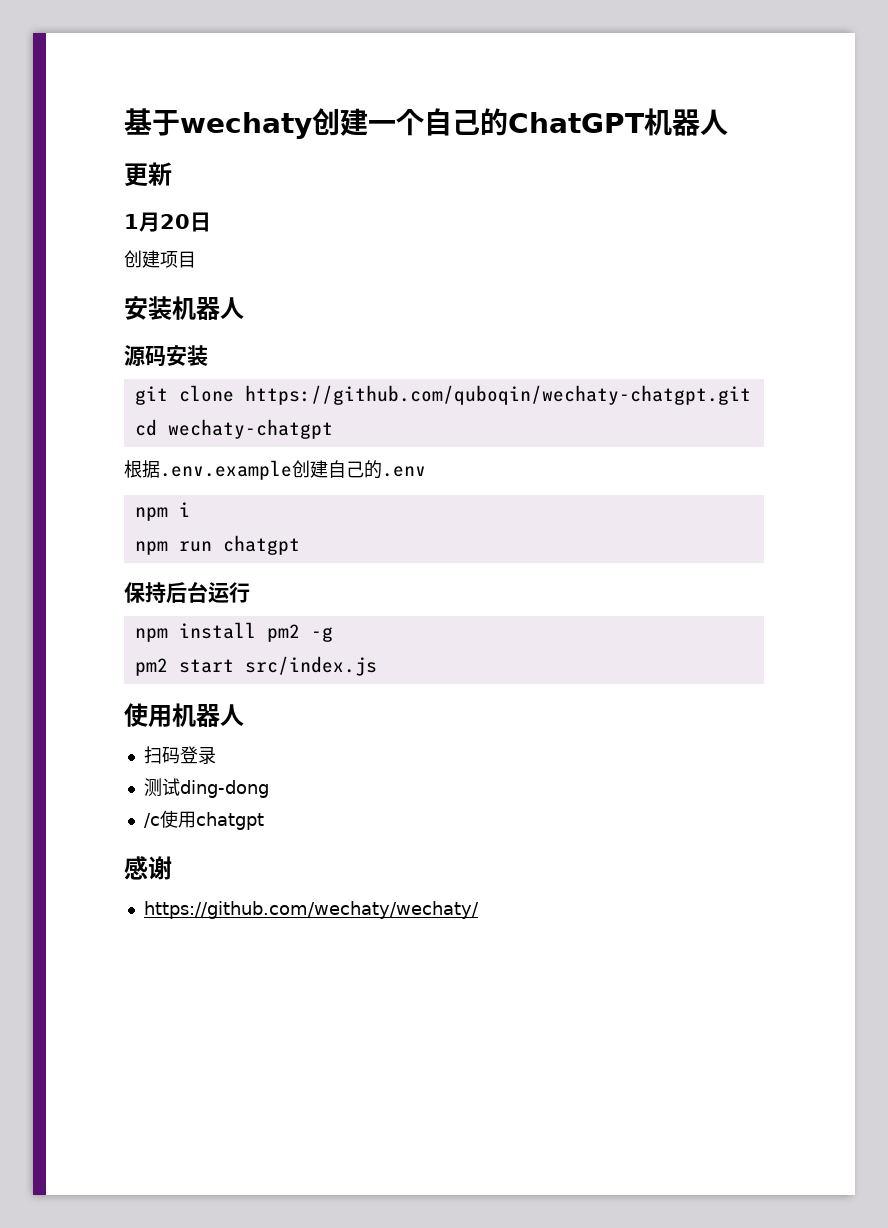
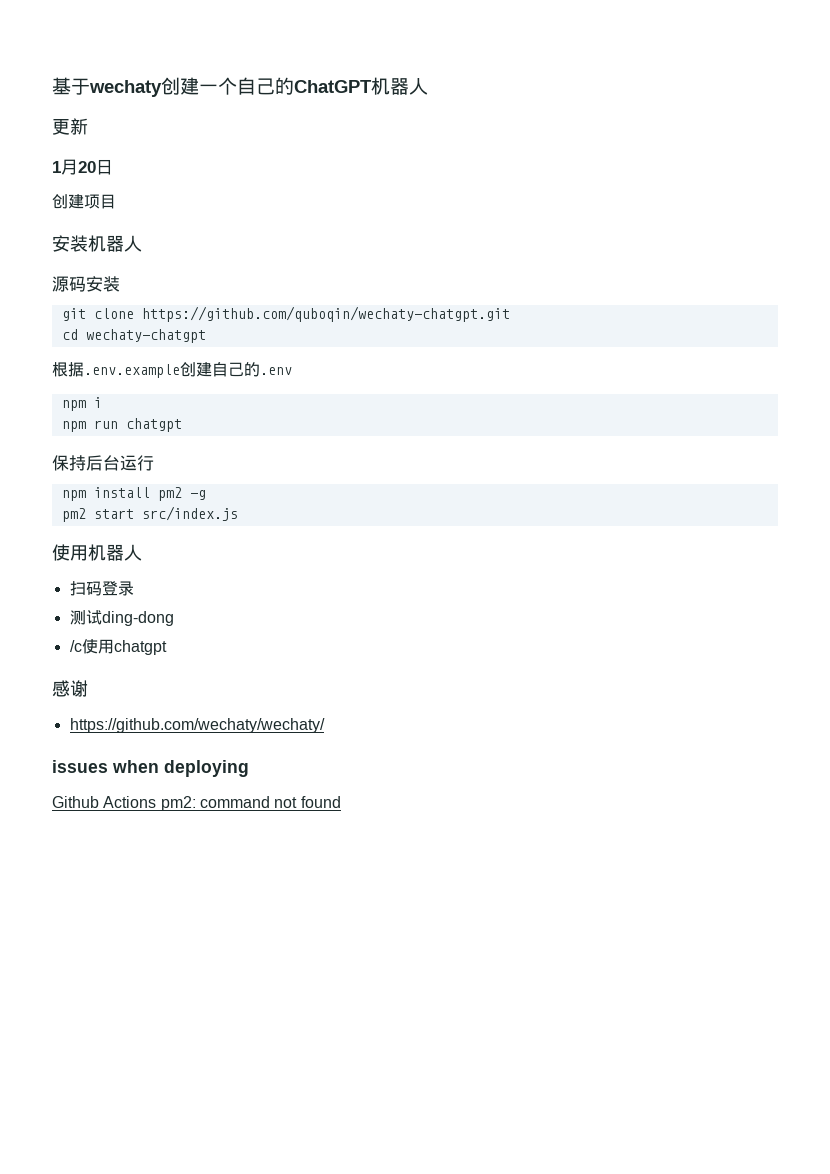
+ issues when deploying
+ Github Actions pm2: command not found

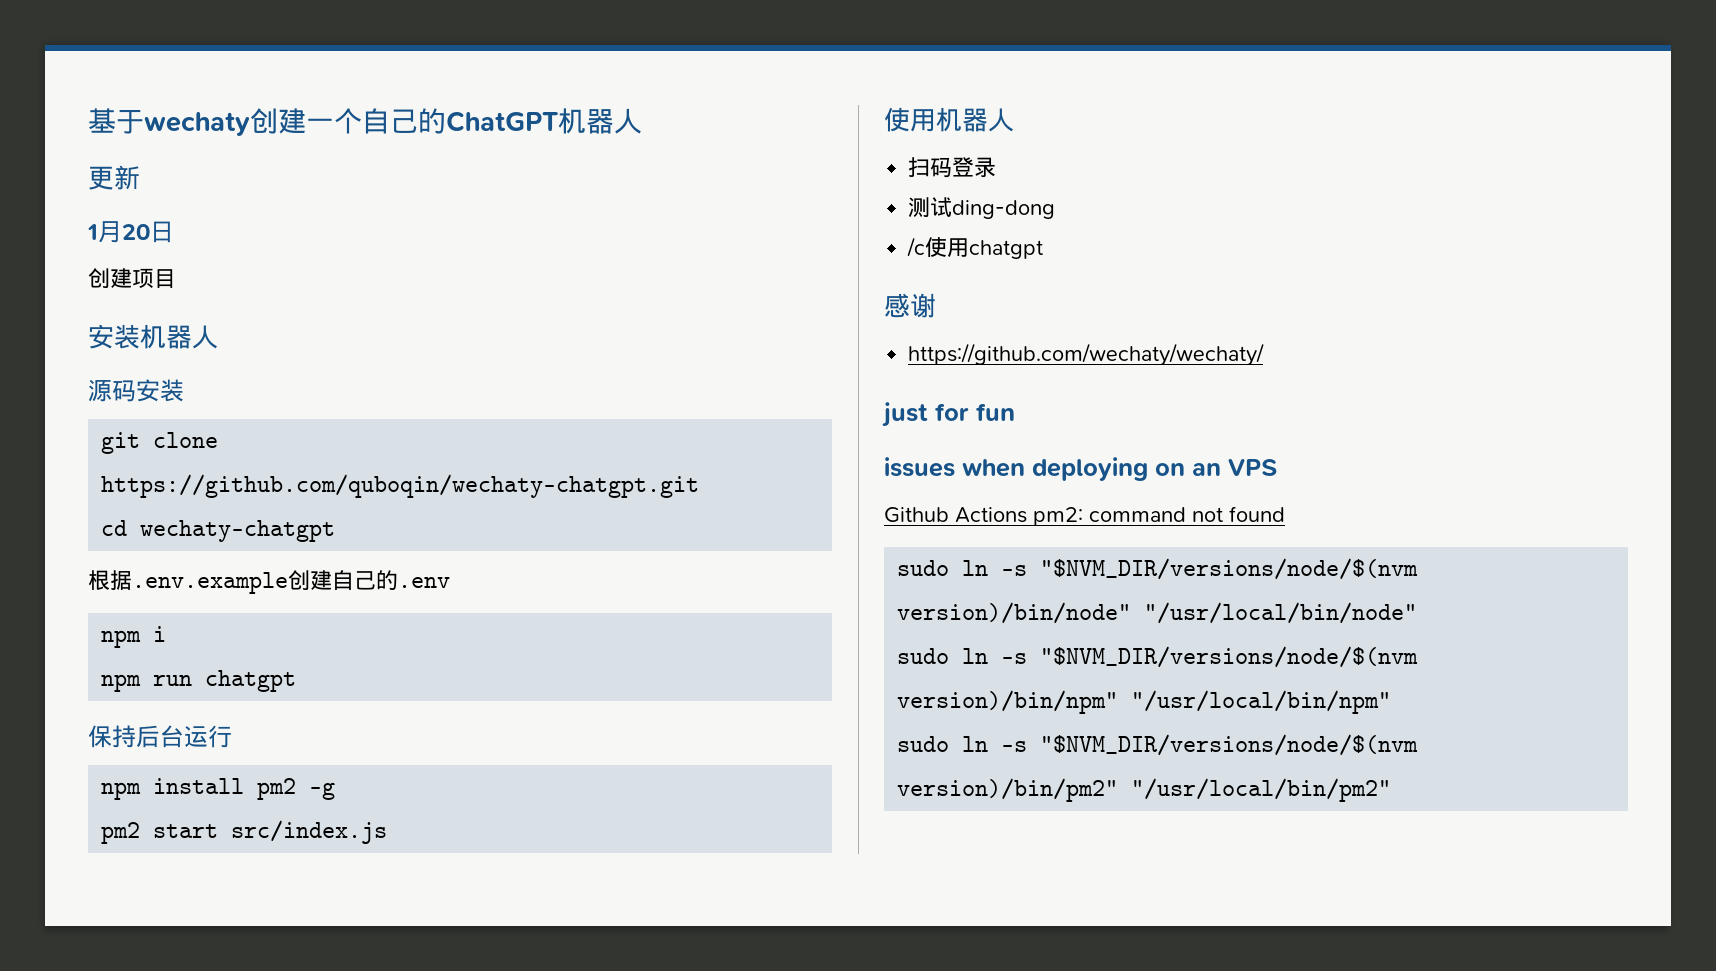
+ just for fun
- issues when deploying
+ issues when deploying on an VPS
+ sudo ln -s "$NVM_DIR/versions/node/$(nvm version)/bin/node" "/usr/local/bin/node"
+ sudo ln -s "$NVM_DIR/versions/node/$(nvm version)/bin/npm" "/usr/local/bin/npm"
+ sudo ln -s "$NVM_DIR/versions/node/$(nvm version)/bin/pm2" "/usr/local/bin/pm2"

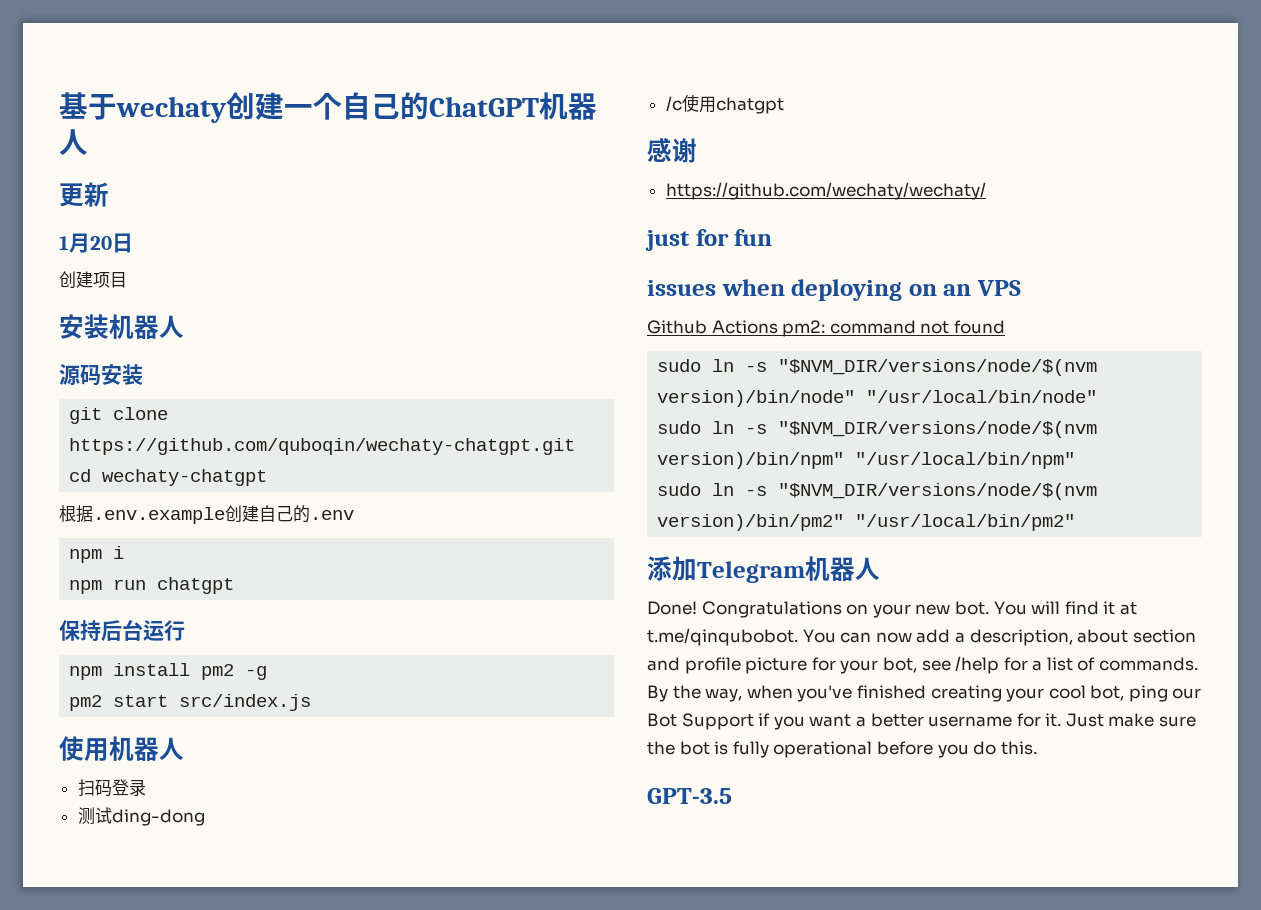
+ 添加Telegram机器人
+ Done! Congratulations on your new bot. You will find it at t.me/qinqubobot. You can now add a description, about section and profile picture for your bot, see /help for a list of commands. By the way, when you've finished creating your cool bot, ping our Bot Support if you want a better username for it. Just make sure the bot is fully operational before you do this.
+ GPT-3.5

